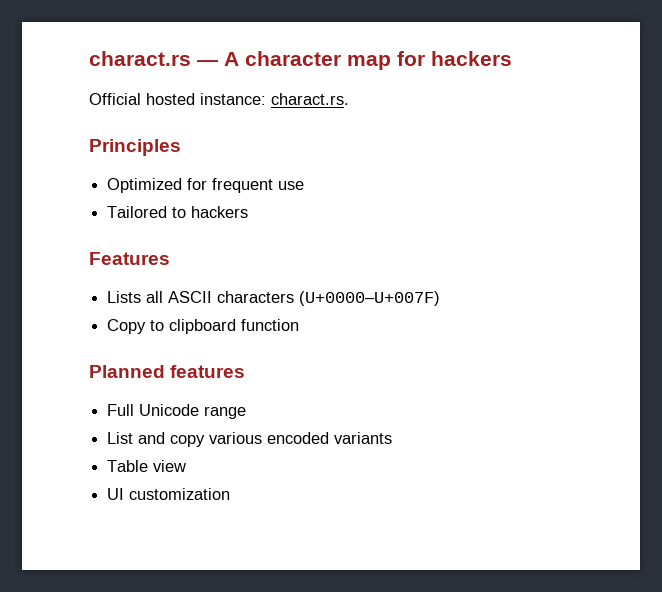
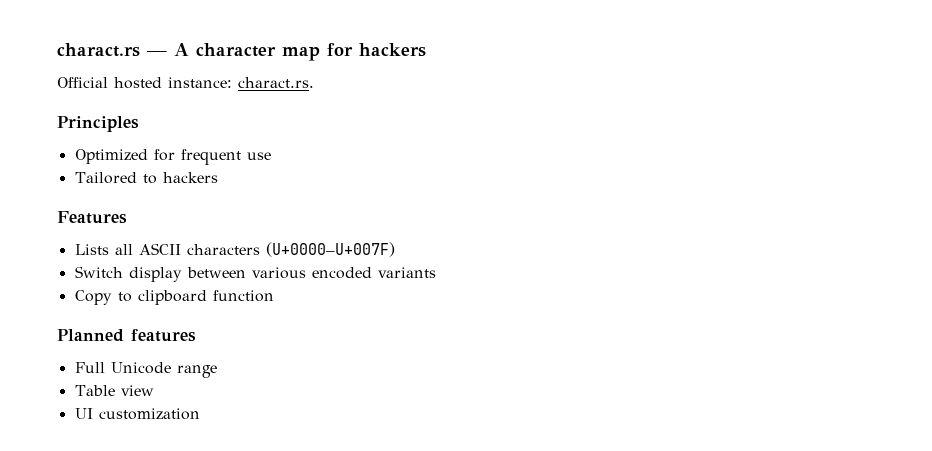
+ Switch display between various encoded variants
- List and copy various encoded variants

